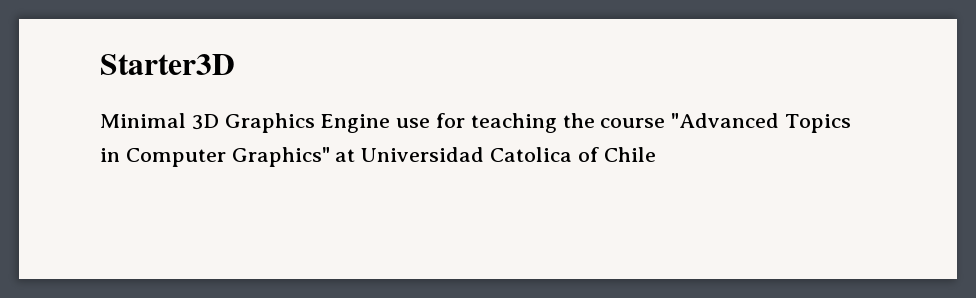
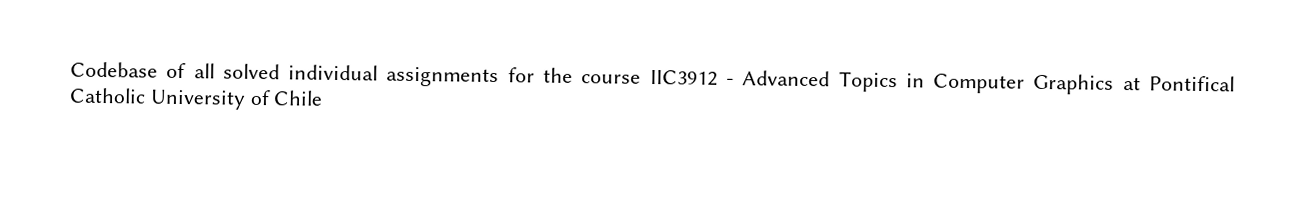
- Starter3D
- Minimal 3D Graphics Engine use for teaching the course "Advanced Topics in Computer Graphics" at Universidad Catolica of Chile
+ Codebase of all solved individual assignments for the course IIC3912 - Advanced Topics in Computer Graphics at Pontifical Catholic University of Chile

